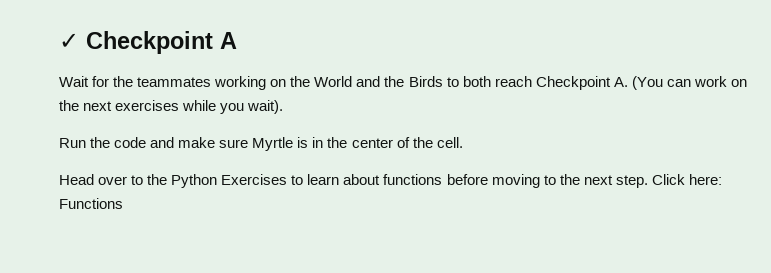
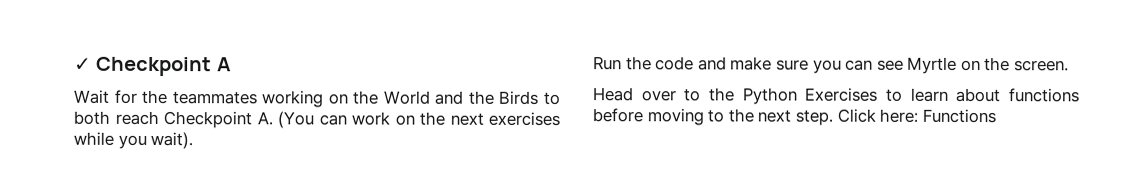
- Run the code and make sure Myrtle is in the center of the cell.
+ Run the code and make sure you can see Myrtle on the screen.

